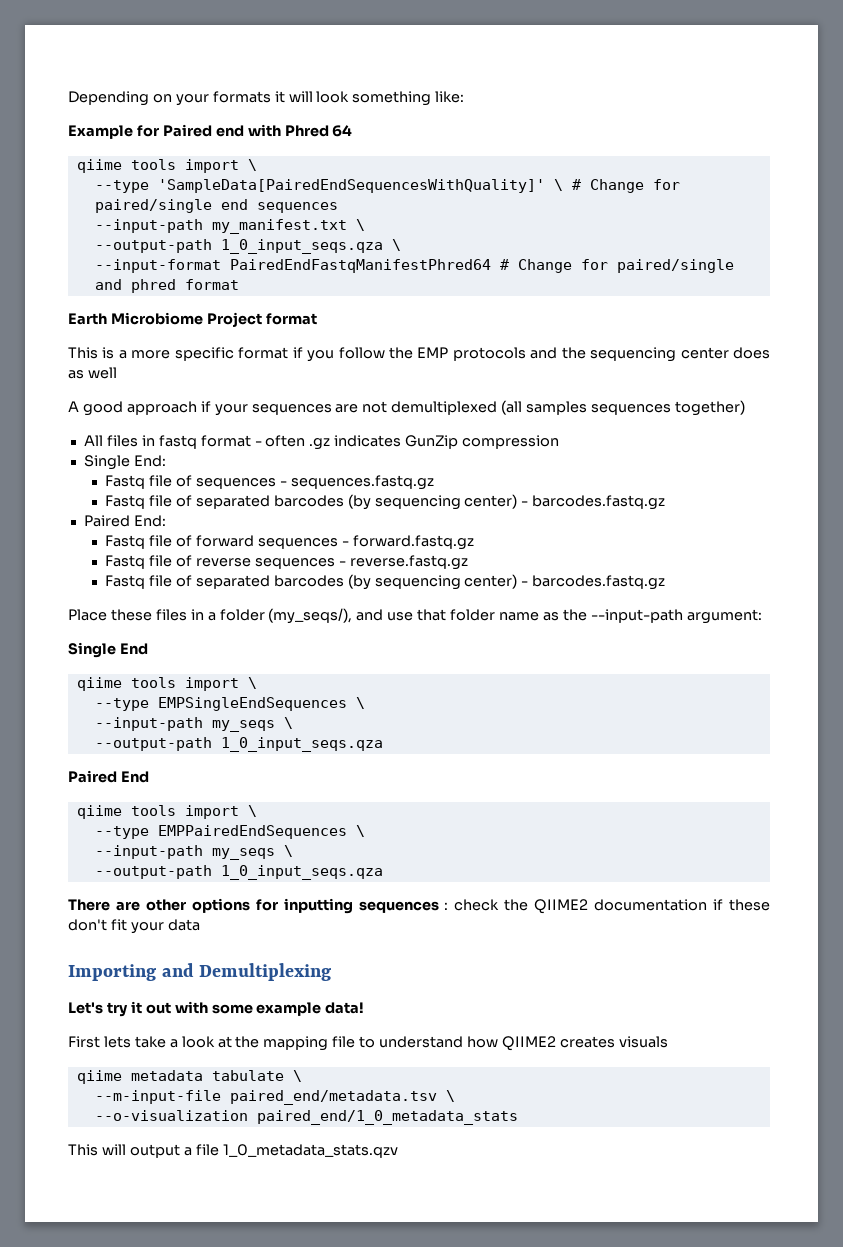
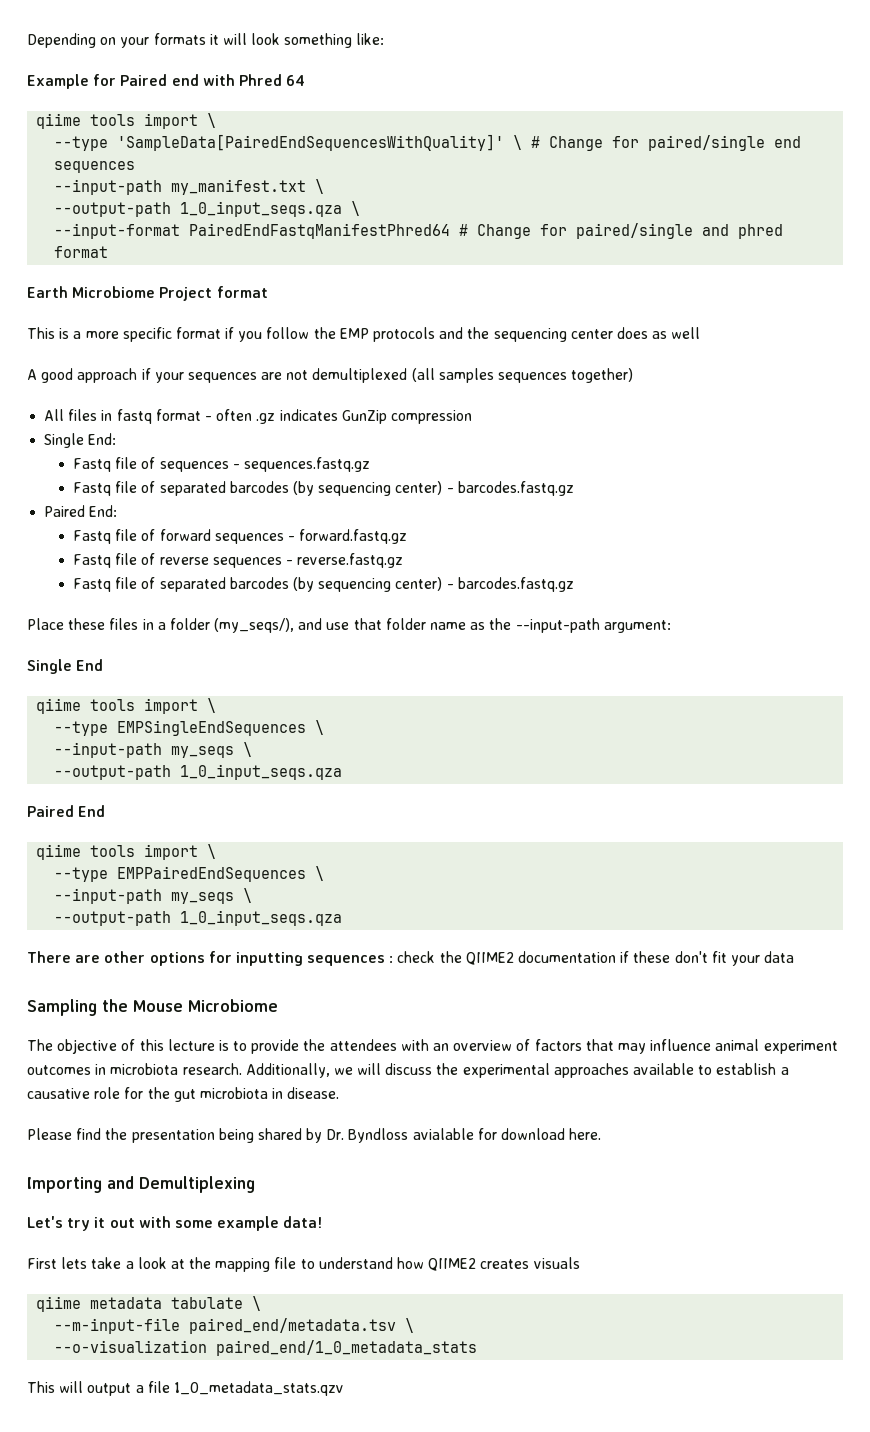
+ Sampling the Mouse Microbiome
+ The objective of this lecture is to provide the attendees with an overview of factors that may influence animal experiment outcomes in microbiota research. Additionally, we will discuss the experimental approaches available to establish a causative role for the gut microbiota in disease.
+ Please find the presentation being shared by Dr. Byndloss avialable for download here.

